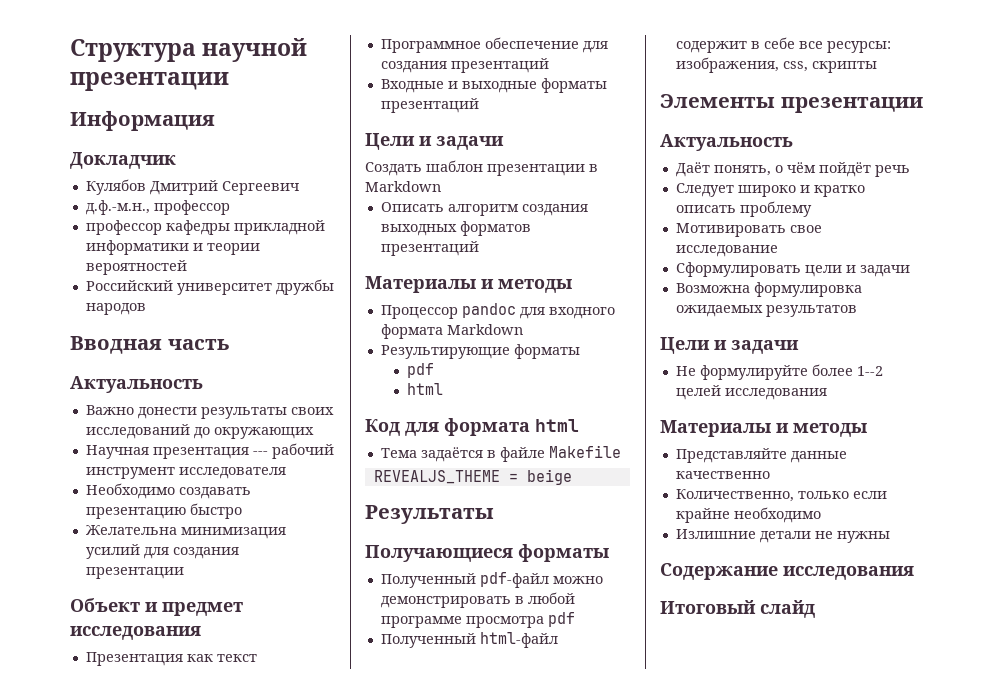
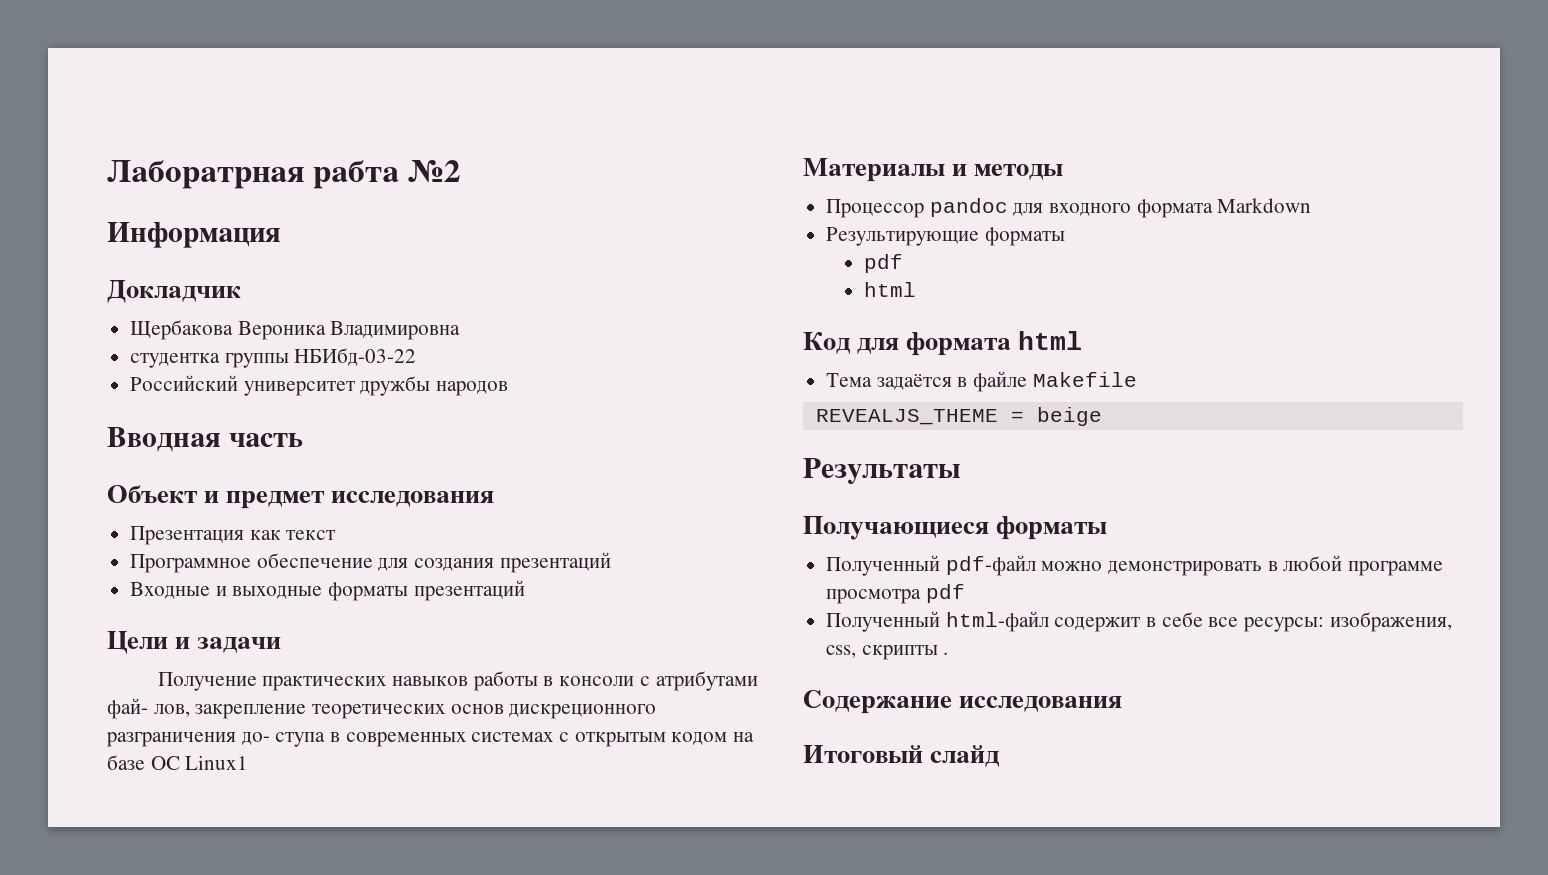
- Структура научной презентации
+ Лаборатрная рабта №2
- Кулябов Дмитрий Сергеевич
- д.ф.-м.н., профессор
- профессор кафедры прикладной информатики и теории вероятностей
+ Щербакова Вероника Владимировна
+ студентка группы НБИбд-03-22
  Вводная часть
- Актуальность
- Важно донести результаты своих исследований до окружающих
- Научная презентация --- рабочий инструмент исследователя
- Необходимо создавать презентацию быстро
- Желательна минимизация усилий для создания презентации
- Создать шаблон презентации в Markdown
- Описать алгоритм создания выходных форматов презентаций
+ Получение практических навыков работы в консоли с атрибутами фай- лов, закрепление теоретических основ дискреционного разграничения до- ступа в современных системах с открытым кодом на базе ОС Linux1
- Полученный html-файл содержит в себе все ресурсы: изображения, css, скрипты
- Элементы презентации
- Актуальность
- Даёт понять, о чём пойдёт речь
- Следует широко и кратко описать проблему
- Мотивировать свое исследование
- Сформулировать цели и задачи
- Возможна формулировка ожидаемых результатов
- Цели и задачи
- Не формулируйте более 1--2 целей исследования
- Материалы и методы
- Представляйте данные качественно
- Количественно, только если крайне необходимо
- Излишние детали не нужны
+ Полученный html-файл содержит в себе все ресурсы: изображения, css, скрипты .

